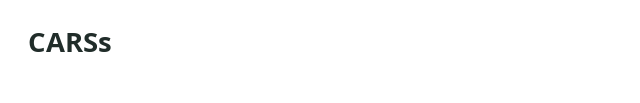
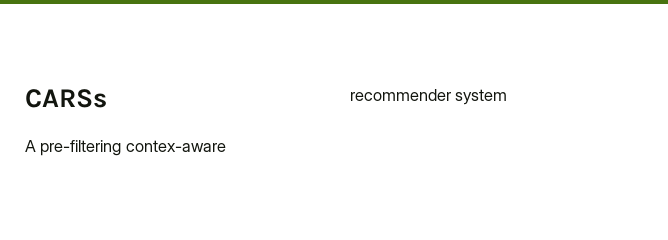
+ A pre-filtering contex-aware recommender system

